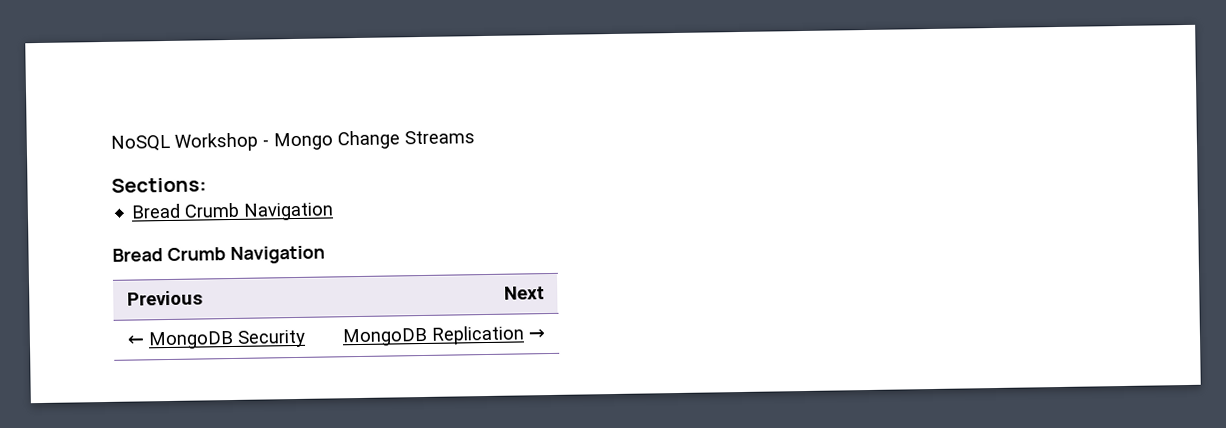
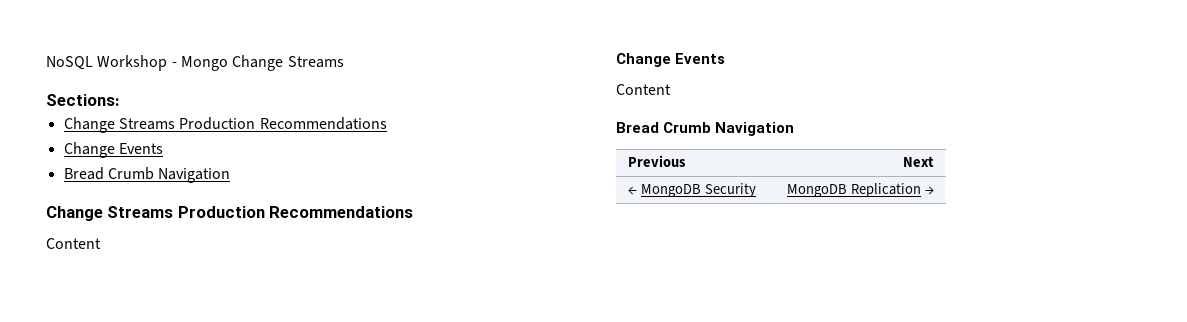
  Sections:
+ Change Streams Production Recommendations
+ Change Events
  Bread Crumb Navigation
+ Change Streams Production Recommendations
+ Content
+ Change Events
+ Content

